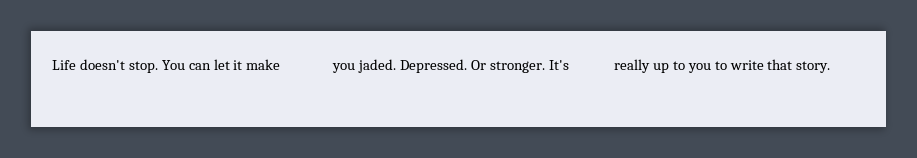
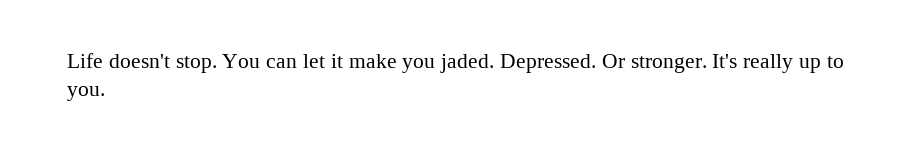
- It's really up to you to write that story.
+ It's really up to you.

